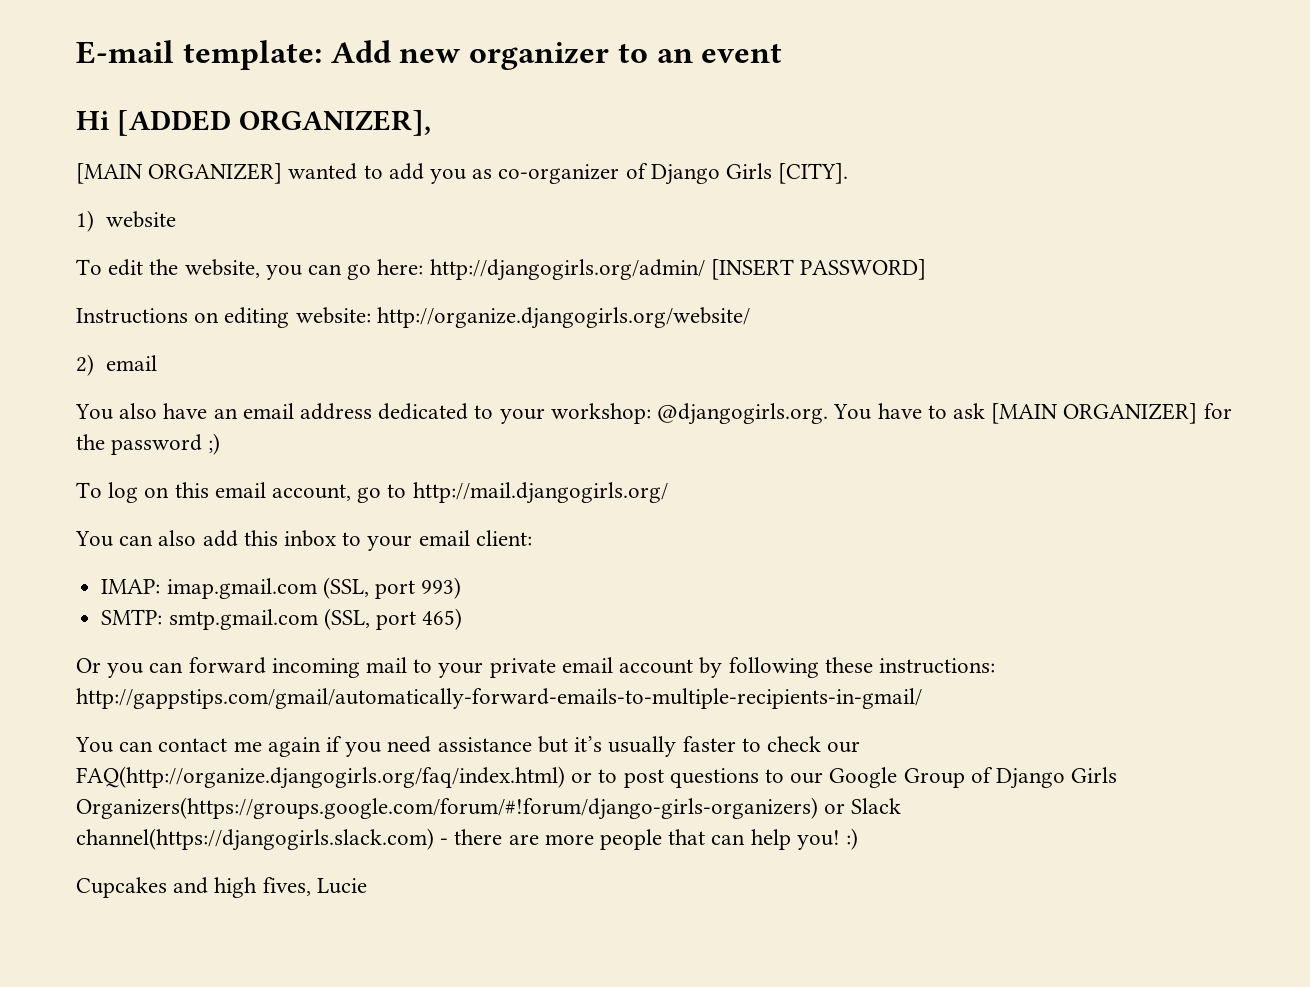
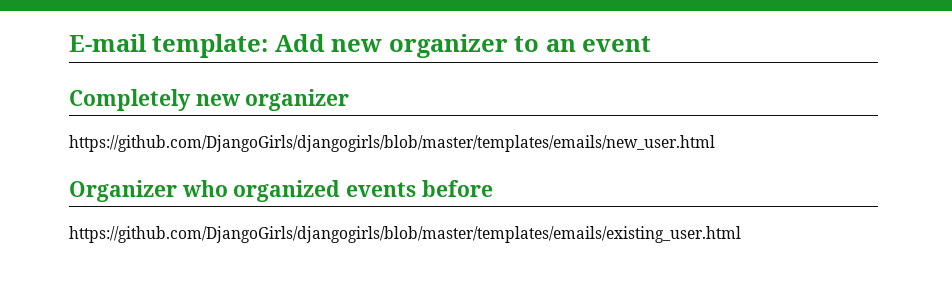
- Hi [ADDED ORGANIZER],
- [MAIN ORGANIZER] wanted to add you as co-organizer of Django Girls [CITY].
- 1) website
- To edit the website, you can go here: http://djangogirls.org/admin/ [INSERT PASSWORD]
- Instructions on editing website: http://organize.djangogirls.org/website/
- 2) email
- You also have an email address dedicated to your workshop: @djangogirls.org. You have to ask [MAIN ORGANIZER] for the password ;)
- To log on this email account, go to http://mail.djangogirls.org/
- You can also add this inbox to your email client:
- IMAP: imap.gmail.com (SSL, port 993)
- SMTP: smtp.gmail.com (SSL, port 465)
- Or you can forward incoming mail to your private email account by following these instructions: http://gappstips.com/gmail/automatically-forward-emails-to-multiple-recipients-in-gmail/
- You can contact me again if you need assistance but it’s usually faster to check our FAQ(http://organize.djangogirls.org/faq/index.html) or to post questions to our Google Group of Django Girls Organizers(https://groups.google.com/forum/#!forum/django-girls-organizers) or Slack channel(https://djangogirls.slack.com) - there are more people that can help you! :)
- Cupcakes and high fives, Lucie
+ Completely new organizer
+ https://github.com/DjangoGirls/djangogirls/blob/master/templates/emails/new_user.html
+ Organizer who organized events before
+ https://github.com/DjangoGirls/djangogirls/blob/master/templates/emails/existing_user.html

